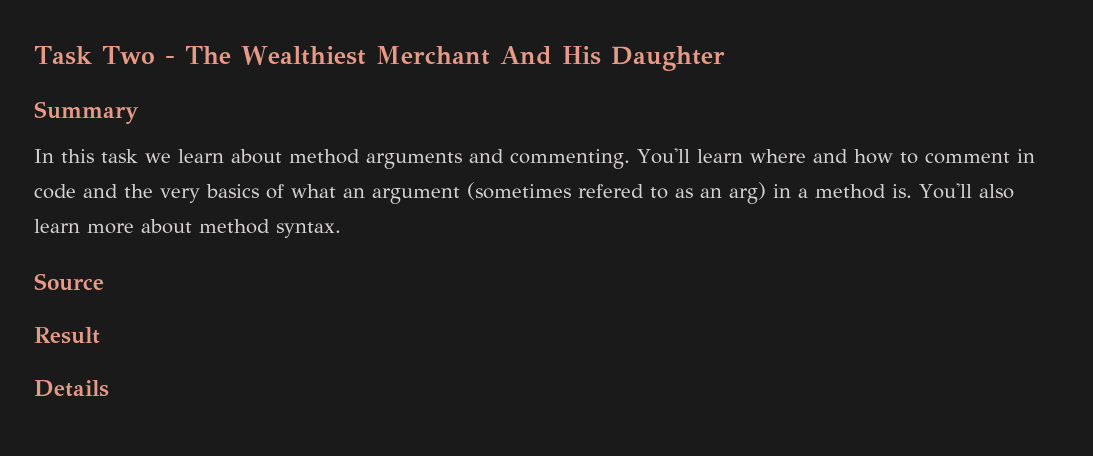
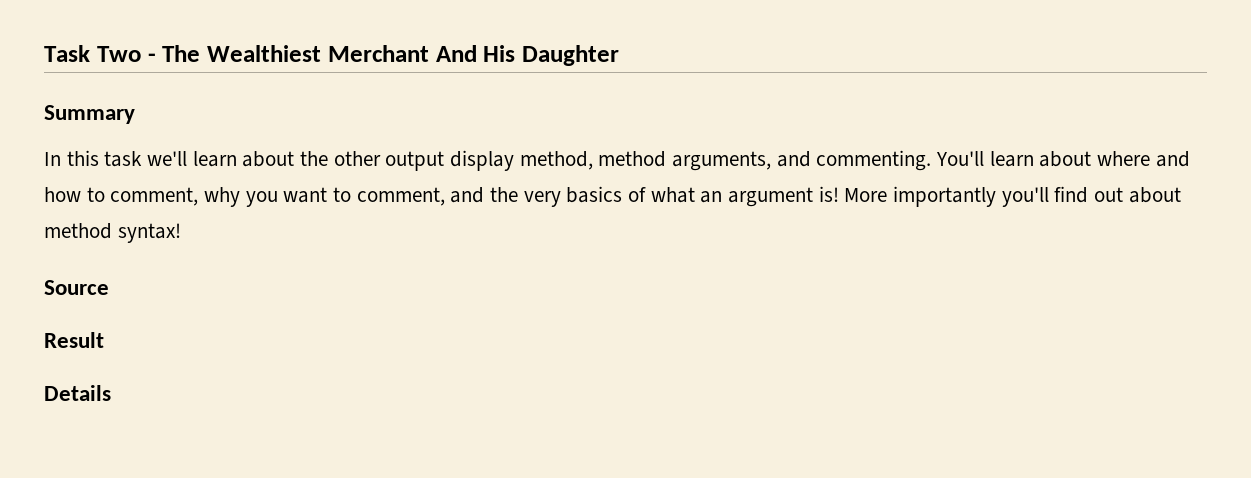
- In this task we learn about method arguments and commenting.
+ In this task we'll learn about the other output display method, method arguments, and commenting.
- You'll learn where and how to comment in code and the very basics of what an argument (sometimes refered to as an arg) in a method is. You'll also learn more about method syntax.
+ You'll learn about where and how to comment, why you want to comment, and the very basics of what an argument is! More importantly you'll find out about method syntax!

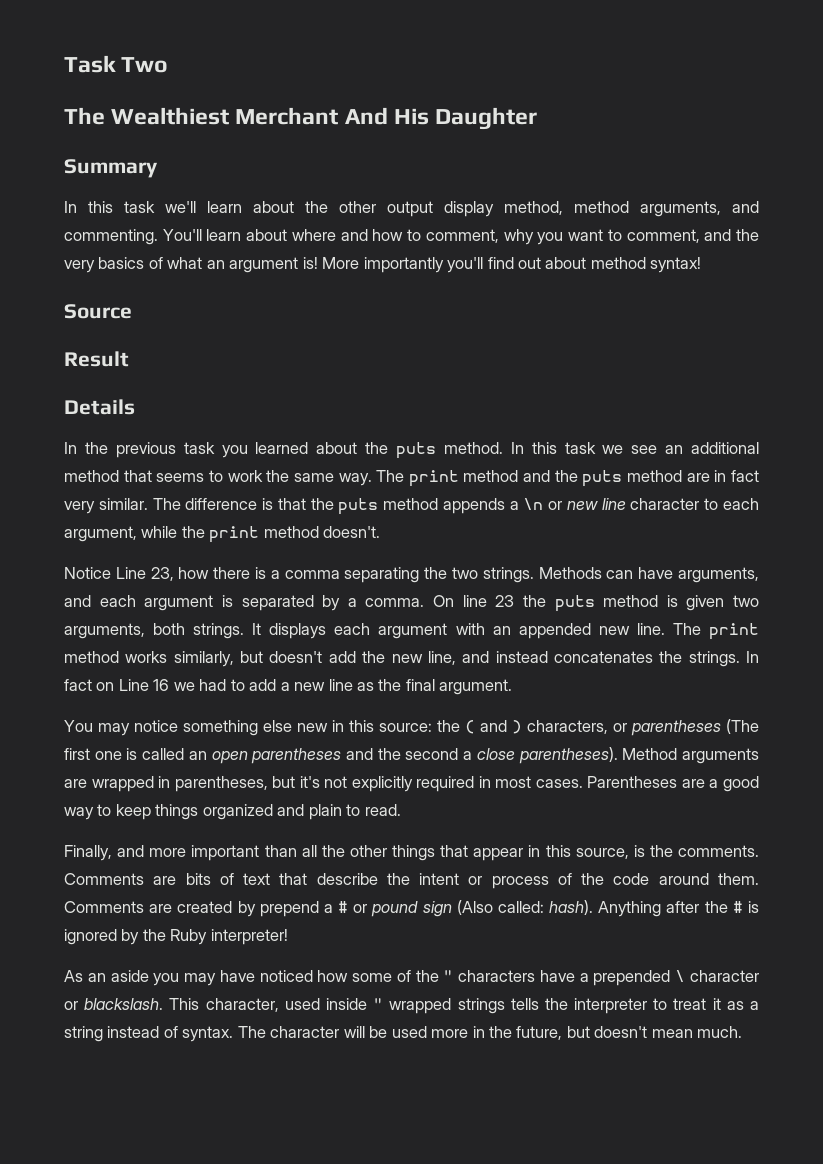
- Task Two - The Wealthiest Merchant And His Daughter
+ Task Two
+ The Wealthiest Merchant And His Daughter
+ In the previous task you learned about the puts method. In this task we see an additional method that seems to work the same way. The print method and the puts method are in fact very similar. The difference is that the puts method appends a \n or new line character to each argument, while the print method doesn't.
+ Notice Line 23, how there is a comma separating the two strings. Methods can have arguments, and each argument is separated by a comma. On line 23 the puts method is given two arguments, both strings. It displays each argument with an appended new line. The print method works similarly, but doesn't add the new line, and instead concatenates the strings. In fact on Line 16 we had to add a new line as the final argument.
+ You may notice something else new in this source: the ( and ) characters, or parentheses (The first one is called an open parentheses and the second a close parentheses). Method arguments are wrapped in parentheses, but it's not explicitly required in most cases. Parentheses are a good way to keep things organized and plain to read.
+ Finally, and more important than all the other things that appear in this source, is the comments. Comments are bits of text that describe the intent or process of the code around them. Comments are created by prepend a # or pound sign (Also called: hash). Anything after the # is ignored by the Ruby interpreter!
+ As an aside you may have noticed how some of the " characters have a prepended \ character or blackslash. This character, used inside " wrapped strings tells the interpreter to treat it as a string instead of syntax. The character will be used more in the future, but doesn't mean much.

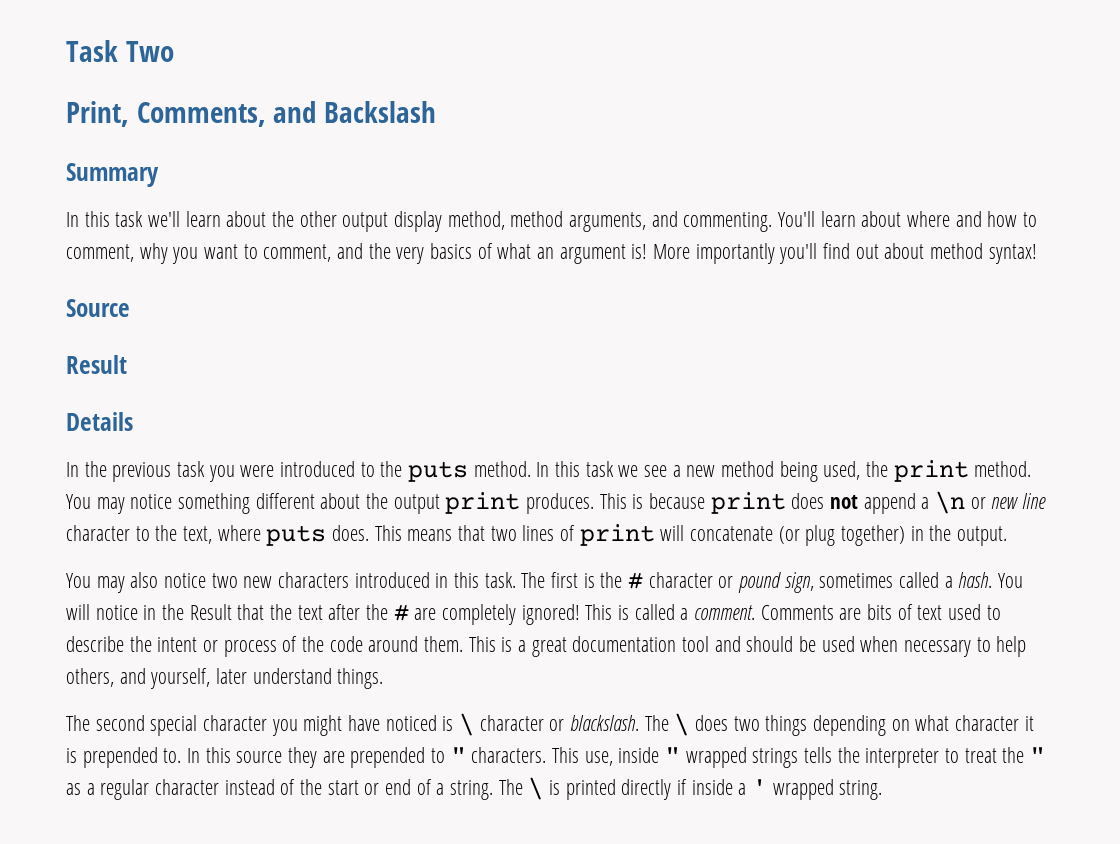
- The Wealthiest Merchant And His Daughter
+ Print, Comments, and Backslash
- In the previous task you learned about the puts method.
+ In the previous task you were introduced to the puts method.
- In this task we see an additional method that seems to work the same way. The print method and the puts method are in fact very similar. The difference is that the puts method appends a \n or new line character to each argument, while the print method doesn't.
- Notice Line 23, how there is a comma separating the two strings. Methods can have arguments, and each argument is separated by a comma. On line 23 the puts method is given two arguments, both strings. It displays each argument with an appended new line. The print method works similarly, but doesn't add the new line, and instead concatenates the strings. In fact on Line 16 we had to add a new line as the final argument.
- You may notice something else new in this source: the ( and ) characters, or parentheses (The first one is called an open parentheses and the second a close parentheses). Method arguments are wrapped in parentheses, but it's not explicitly required in most cases. Parentheses are a good way to keep things organized and plain to read.
- Finally, and more important than all the other things that appear in this source, is the comments.
+ In this task we see a new method being used, the print method. You may notice something different about the output print produces. This is because print does not append a \n or new line character to the text, where puts does. This means that two lines of print will concatenate (or plug together) in the output.
+ You may also notice two new characters introduced in this task. The first is the # character or pound sign, sometimes called a hash. You will notice in the Result that the text after the # are completely ignored! This is called a comment.
- Comments are bits of text that describe the intent or process of the code around them.
+ Comments are bits of text used to describe the intent or process of the code around them.
- Comments are created by prepend a # or pound sign (Also called: hash). Anything after the # is ignored by the Ruby interpreter!
- As an aside you may have noticed how some of the " characters have a prepended \ character or blackslash. This character, used inside " wrapped strings tells the interpreter to treat it as a string instead of syntax. The character will be used more in the future, but doesn't mean much.
+ This is a great documentation tool and should be used when necessary to help others, and yourself, later understand things.
+ The second special character you might have noticed is \ character or blackslash. The \ does two things depending on what character it is prepended to. In this source they are prepended to " characters. This use, inside " wrapped strings tells the interpreter to treat the " as a regular character instead of the start or end of a string. The \ is printed directly if inside a ' wrapped string.

